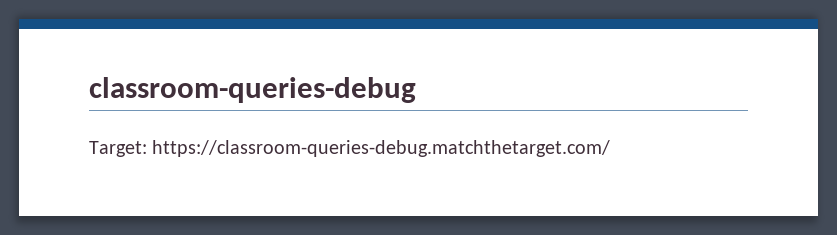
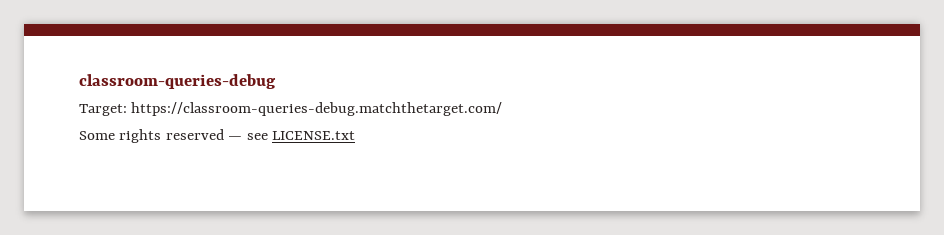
+ Some rights reserved — see LICENSE.txt

